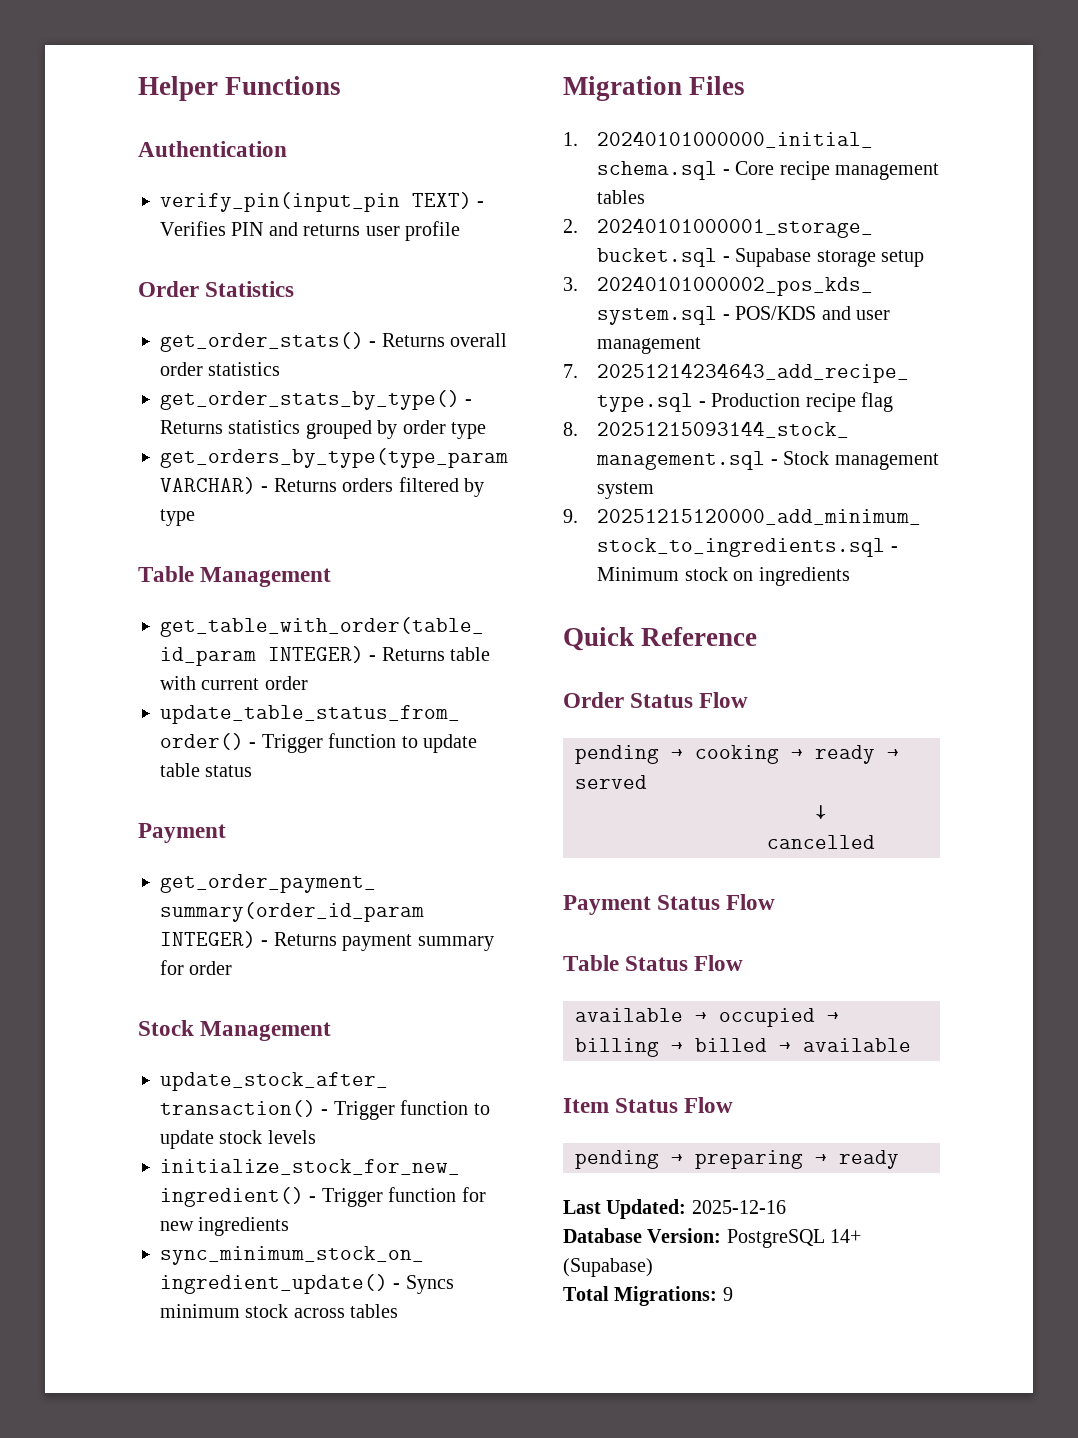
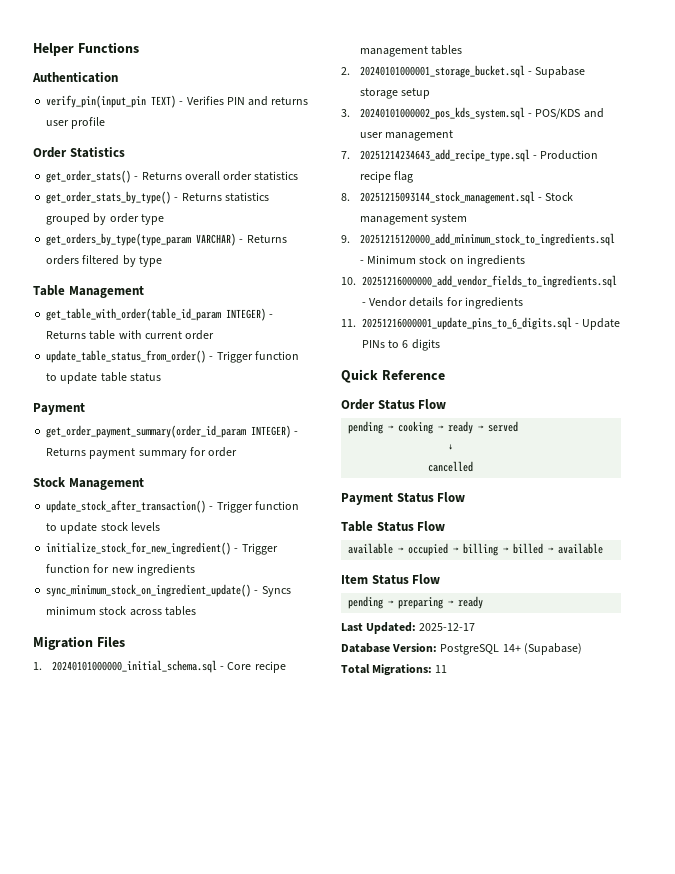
+ 10. 20251216000000_add_vendor_fields_to_ingredients.sql - Vendor details for ingredients
+ 11. 20251216000001_update_pins_to_6_digits.sql - Update PINs to 6 digits
- Last Updated: 2025-12-16
+ Last Updated: 2025-12-17
- Total Migrations: 9
+ Total Migrations: 11

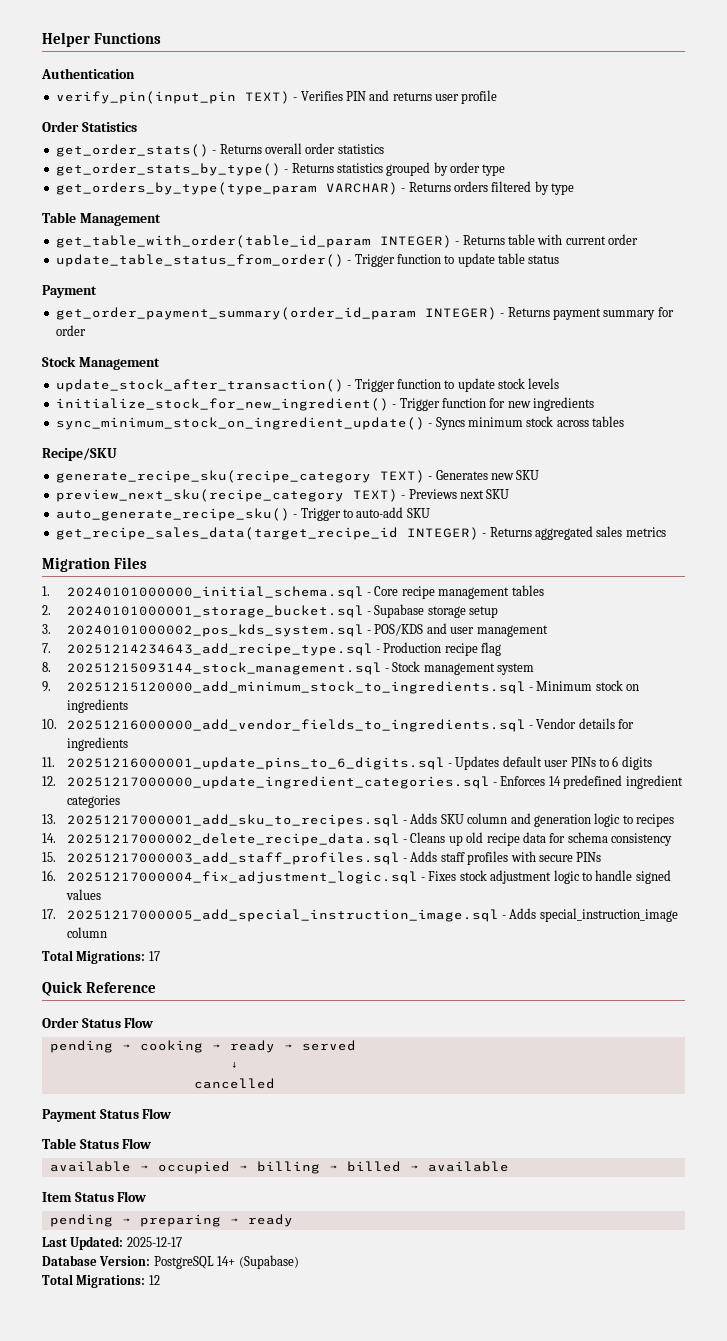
+ Recipe/SKU
+ generate_recipe_sku(recipe_category TEXT) - Generates new SKU
+ preview_next_sku(recipe_category TEXT) - Previews next SKU
+ auto_generate_recipe_sku() - Trigger to auto-add SKU
+ get_recipe_sales_data(target_recipe_id INTEGER) - Returns aggregated sales metrics
- 11. 20251216000001_update_pins_to_6_digits.sql - Update PINs to 6 digits
+ 11. 20251216000001_update_pins_to_6_digits.sql - Updates default user PINs to 6 digits
+ 12. 20251217000000_update_ingredient_categories.sql - Enforces 14 predefined ingredient categories
+ 13. 20251217000001_add_sku_to_recipes.sql - Adds SKU column and generation logic to recipes
+ 14. 20251217000002_delete_recipe_data.sql - Cleans up old recipe data for schema consistency
+ 15. 20251217000003_add_staff_profiles.sql - Adds staff profiles with secure PINs
+ 16. 20251217000004_fix_adjustment_logic.sql - Fixes stock adjustment logic to handle signed values
+ 17. 20251217000005_add_special_instruction_image.sql - Adds special_instruction_image column
+ Total Migrations: 17
- Total Migrations: 11
+ Total Migrations: 12

